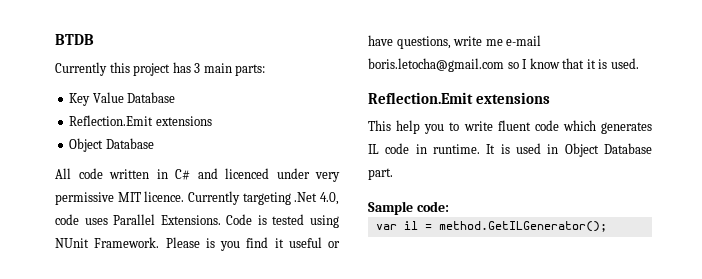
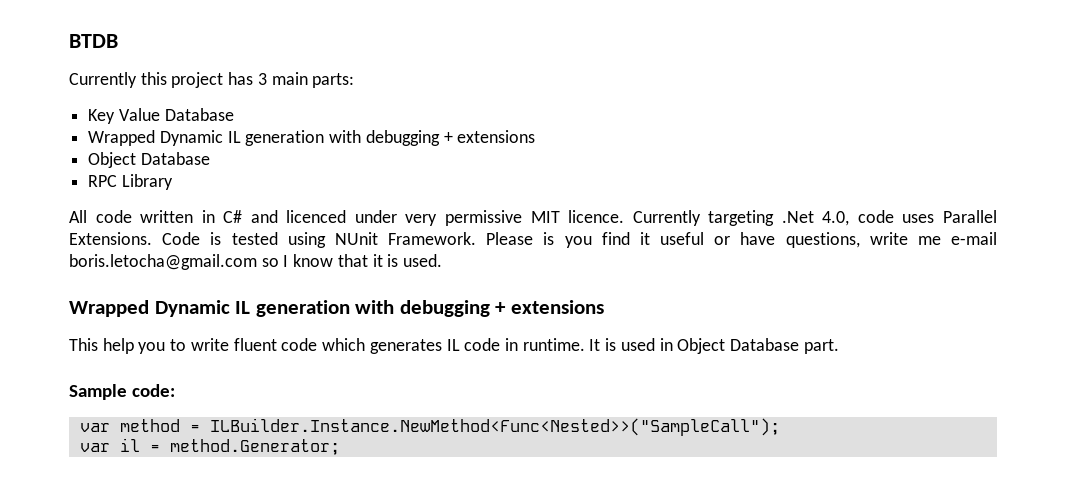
  Key Value Database
- Reflection.Emit extensions
+ Wrapped Dynamic IL generation with debugging + extensions
+ RPC Library
  Please is you find it useful or have questions, write me e-mail boris.letocha@gmail.com so I know that it is used.
- Reflection.Emit extensions
+ Wrapped Dynamic IL generation with debugging + extensions
+ var method = ILBuilder.Instance.NewMethod<Func<Nested>>("SampleCall");
- var il = method.GetILGenerator();
+ var il = method.Generator;

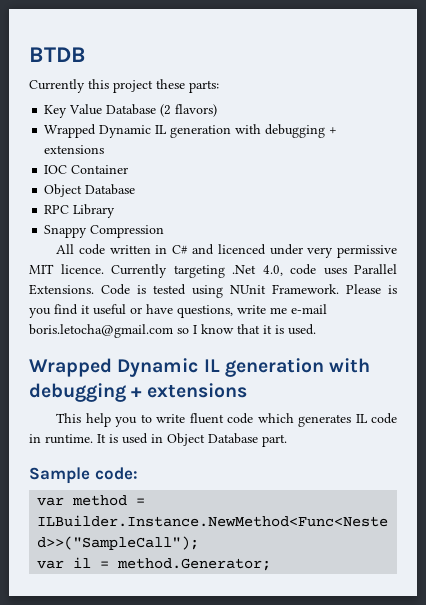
- Currently this project has 3 main parts:
+ Currently this project these parts:
- Key Value Database
+ Key Value Database (2 flavors)
  Wrapped Dynamic IL generation with debugging + extensions
+ IOC Container
+ Snappy Compression

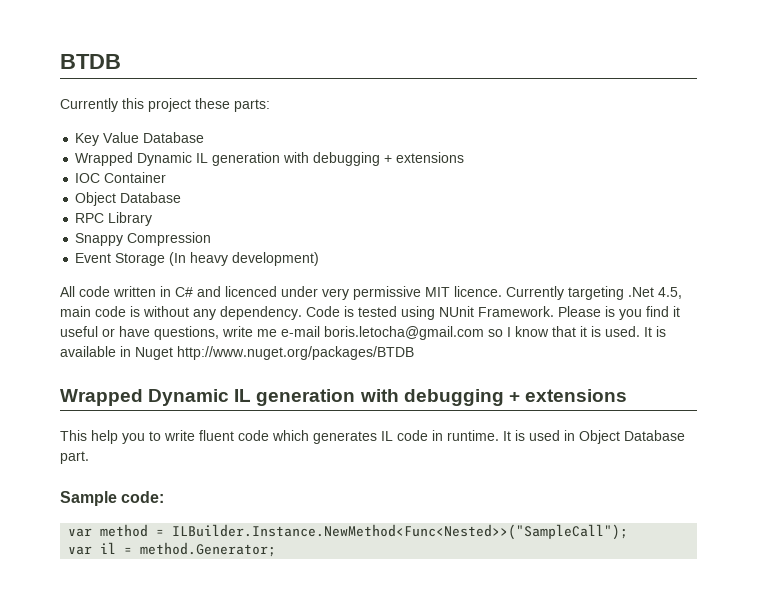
- Key Value Database (2 flavors)
+ Key Value Database
+ Event Storage (In heavy development)
- Currently targeting .Net 4.0, code uses Parallel Extensions.
+ Currently targeting .Net 4.5, main code is without any dependency.
+ It is available in Nuget http://www.nuget.org/packages/BTDB

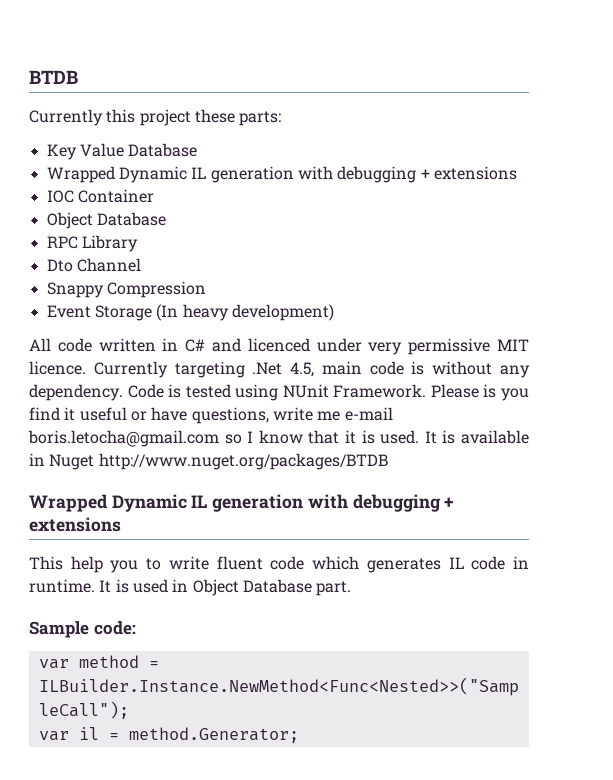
+ Dto Channel

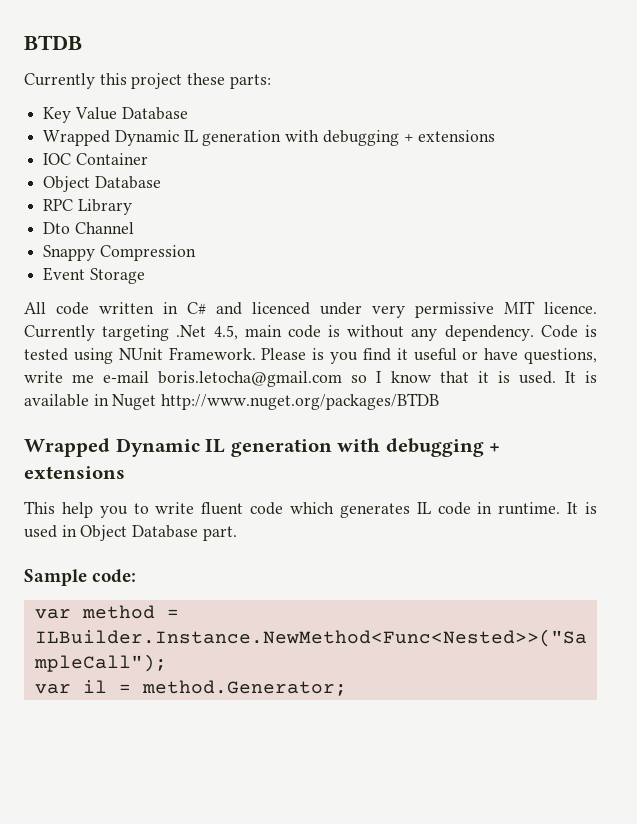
- Event Storage (In heavy development)
+ Event Storage

